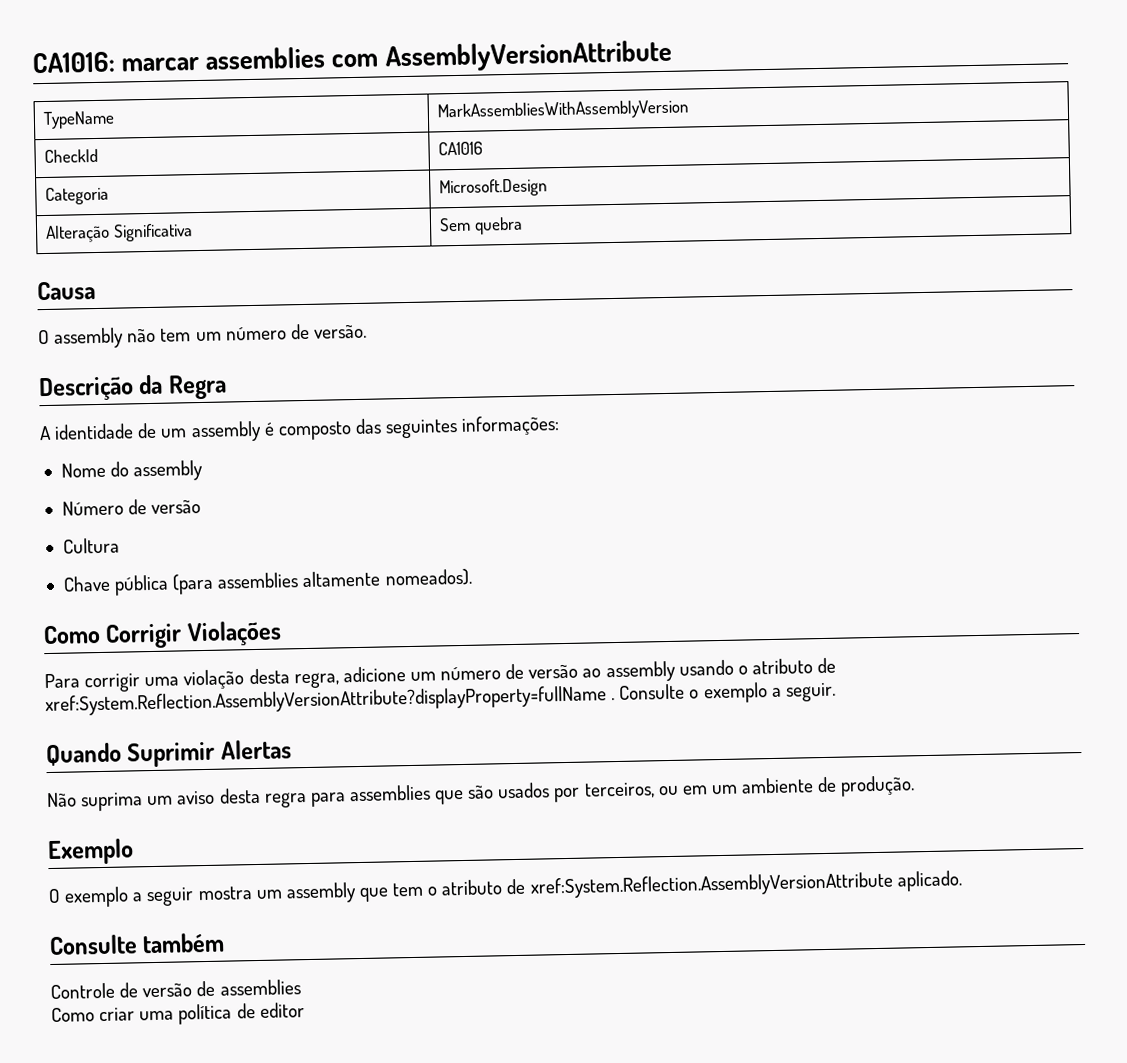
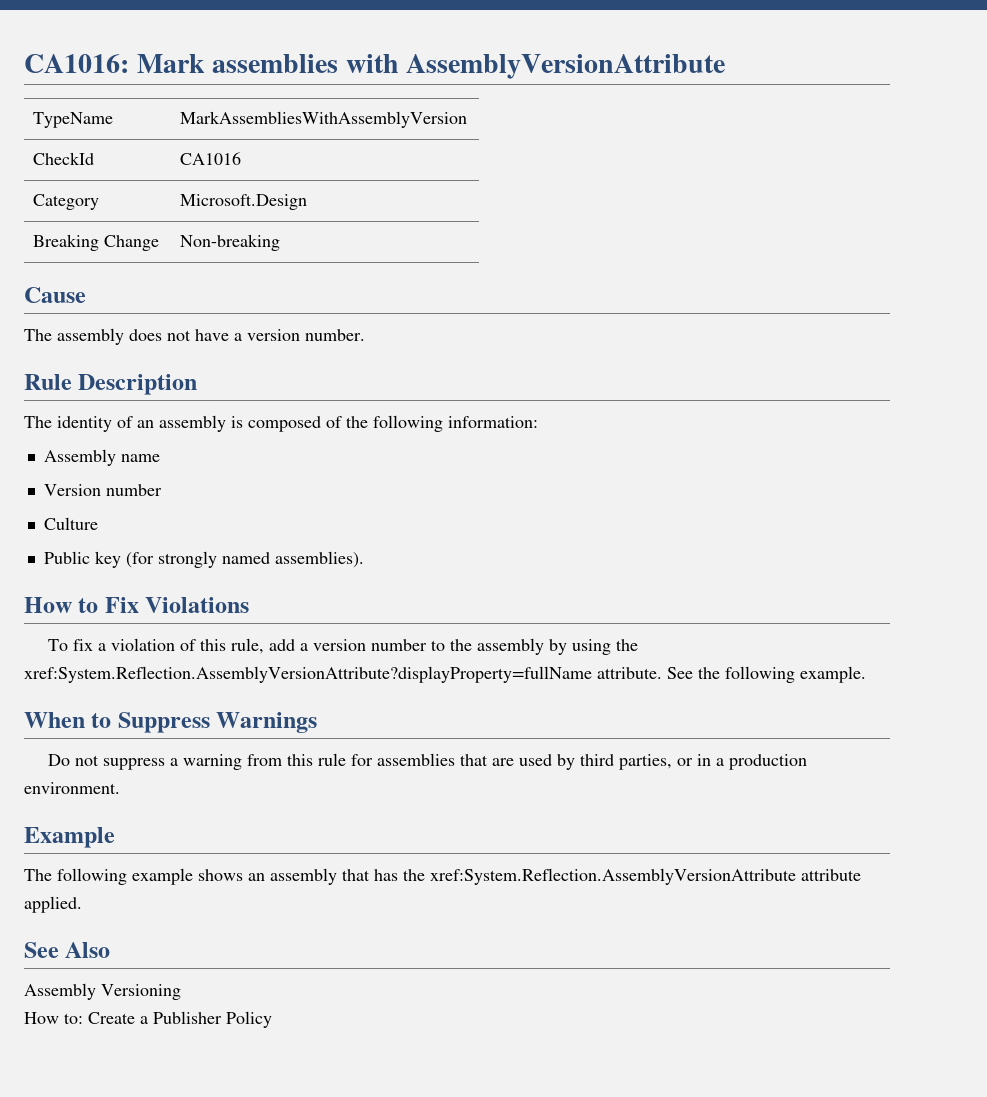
- CA1016: marcar assemblies com AssemblyVersionAttribute
+ CA1016: Mark assemblies with AssemblyVersionAttribute
- Categoria | Microsoft.Design
+ Category | Microsoft.Design
- Alteração Significativa | Sem quebra
- Causa
- O assembly não tem um número de versão.
- Descrição da Regra
- A identidade de um assembly é composto das seguintes informações:
- Nome do assembly
- Número de versão
- Cultura
- Chave pública (para assemblies altamente nomeados).
- Como Corrigir Violações
- Para corrigir uma violação desta regra, adicione um número de versão ao assembly usando o atributo de xref:System.Reflection.AssemblyVersionAttribute?displayProperty=fullName . Consulte o exemplo a seguir.
- Quando Suprimir Alertas
- Não suprima um aviso desta regra para assemblies que são usados por terceiros, ou em um ambiente de produção.
- Exemplo
- O exemplo a seguir mostra um assembly que tem o atributo de xref:System.Reflection.AssemblyVersionAttribute aplicado.
- Consulte também
- Controle de versão de assemblies
- Como criar uma política de editor
+ Breaking Change | Non-breaking
+ Cause
+ The assembly does not have a version number.
+ Rule Description
+ The identity of an assembly is composed of the following information:
+ Assembly name
+ Version number
+ Culture
+ Public key (for strongly named assemblies).
+ How to Fix Violations
+ To fix a violation of this rule, add a version number to the assembly by using the xref:System.Reflection.AssemblyVersionAttribute?displayProperty=fullName attribute. See the following example.
+ When to Suppress Warnings
+ Do not suppress a warning from this rule for assemblies that are used by third parties, or in a production environment.
+ Example
+ The following example shows an assembly that has the xref:System.Reflection.AssemblyVersionAttribute attribute applied.
+ See Also
+ Assembly Versioning
+ How to: Create a Publisher Policy

